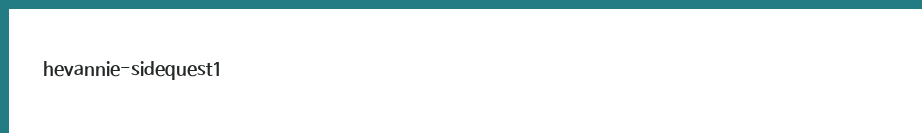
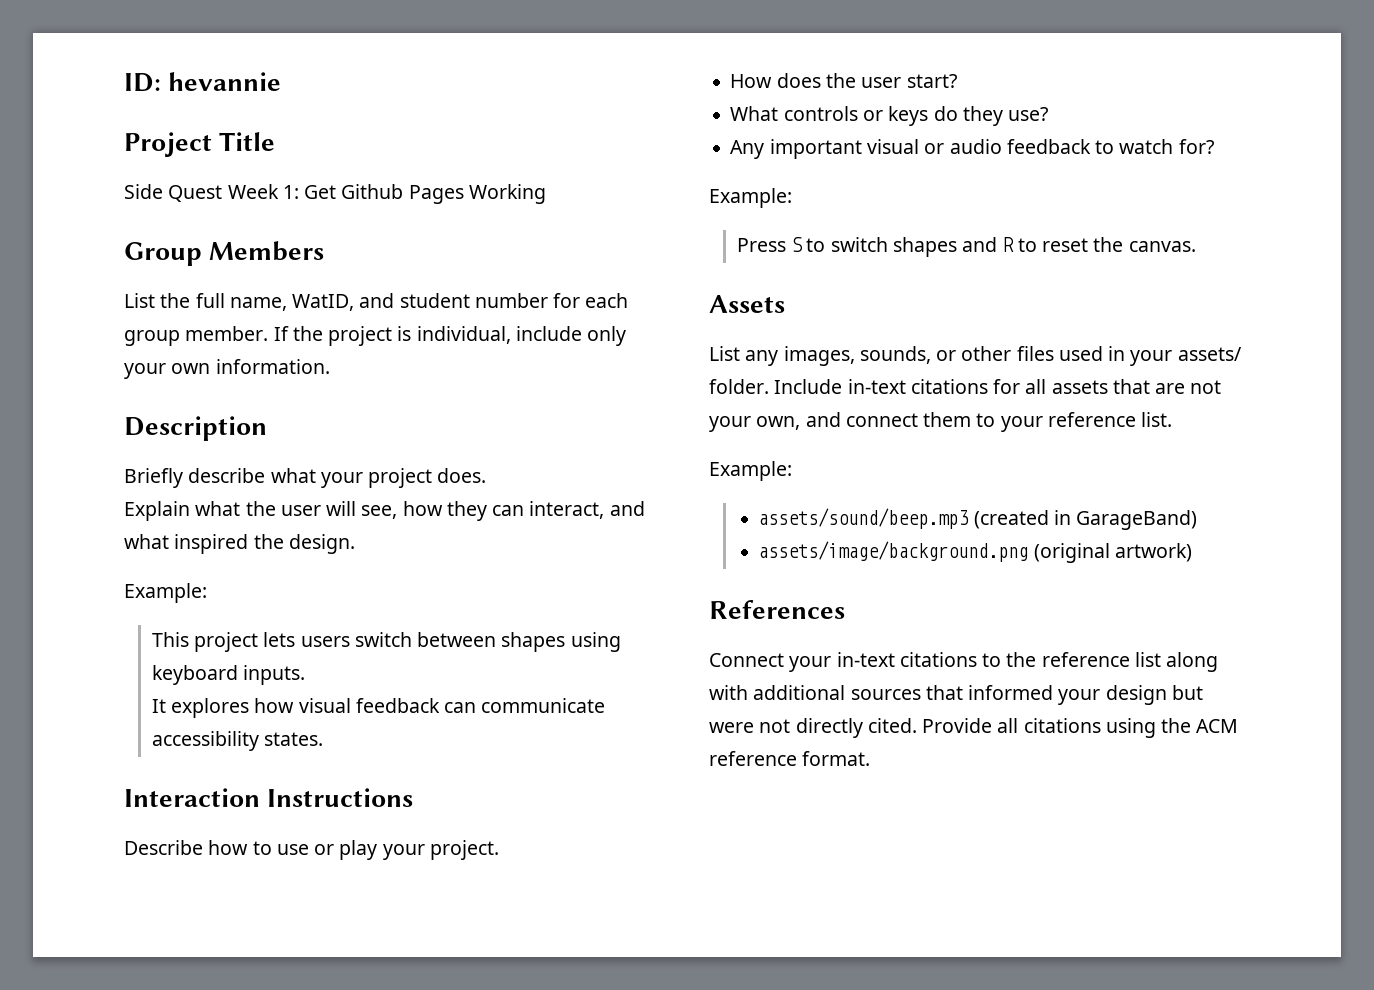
- hevannie-sidequest1
+ ID: hevannie
+ Project Title
+ Side Quest Week 1: Get Github Pages Working
+ Group Members
+ List the full name, WatID, and student number for each group member. If the project is individual, include only your own information.
+ Description
+ Briefly describe what your project does.
+ Explain what the user will see, how they can interact, and what inspired the design.
+ Example:
+ This project lets users switch between shapes using keyboard inputs.
+ It explores how visual feedback can communicate accessibility states.
+ Interaction Instructions
+ Describe how to use or play your project.
+ How does the user start?
+ What controls or keys do they use?
+ Any important visual or audio feedback to watch for?
+ Example:
+ Press S to switch shapes and R to reset the canvas.
+ Assets
+ List any images, sounds, or other files used in your assets/ folder. Include in-text citations for all assets that are not your own, and connect them to your reference list.
+ Example:
+ assets/sound/beep.mp3 (created in GarageBand)
+ assets/image/background.png (original artwork)
+ References
+ Connect your in-text citations to the reference list along with additional sources that informed your design but were not directly cited. Provide all citations using the ACM reference format.

